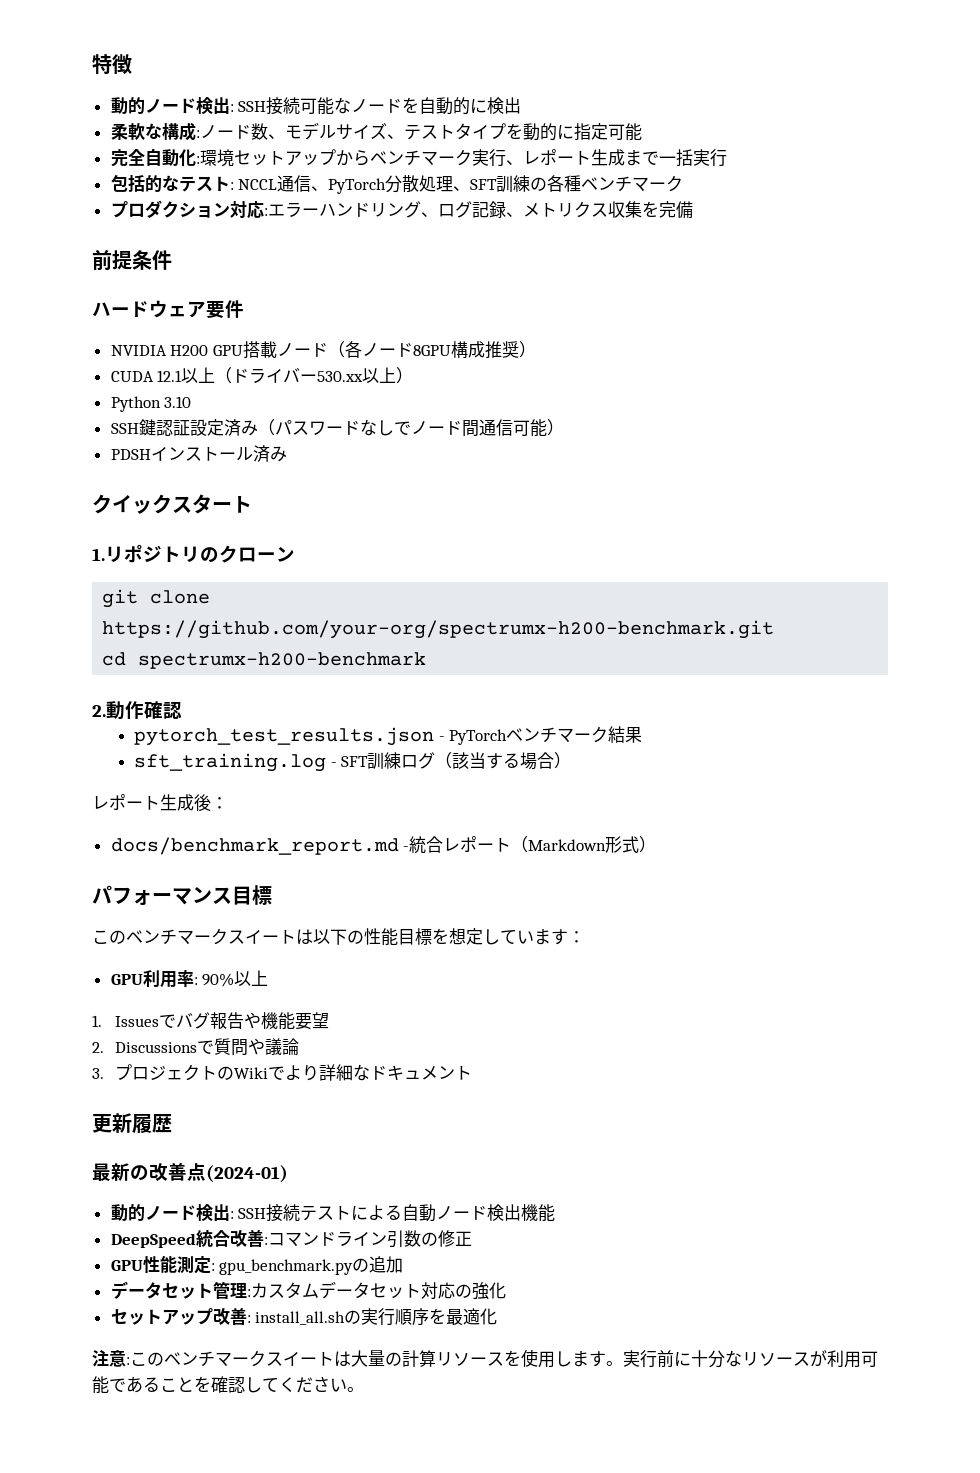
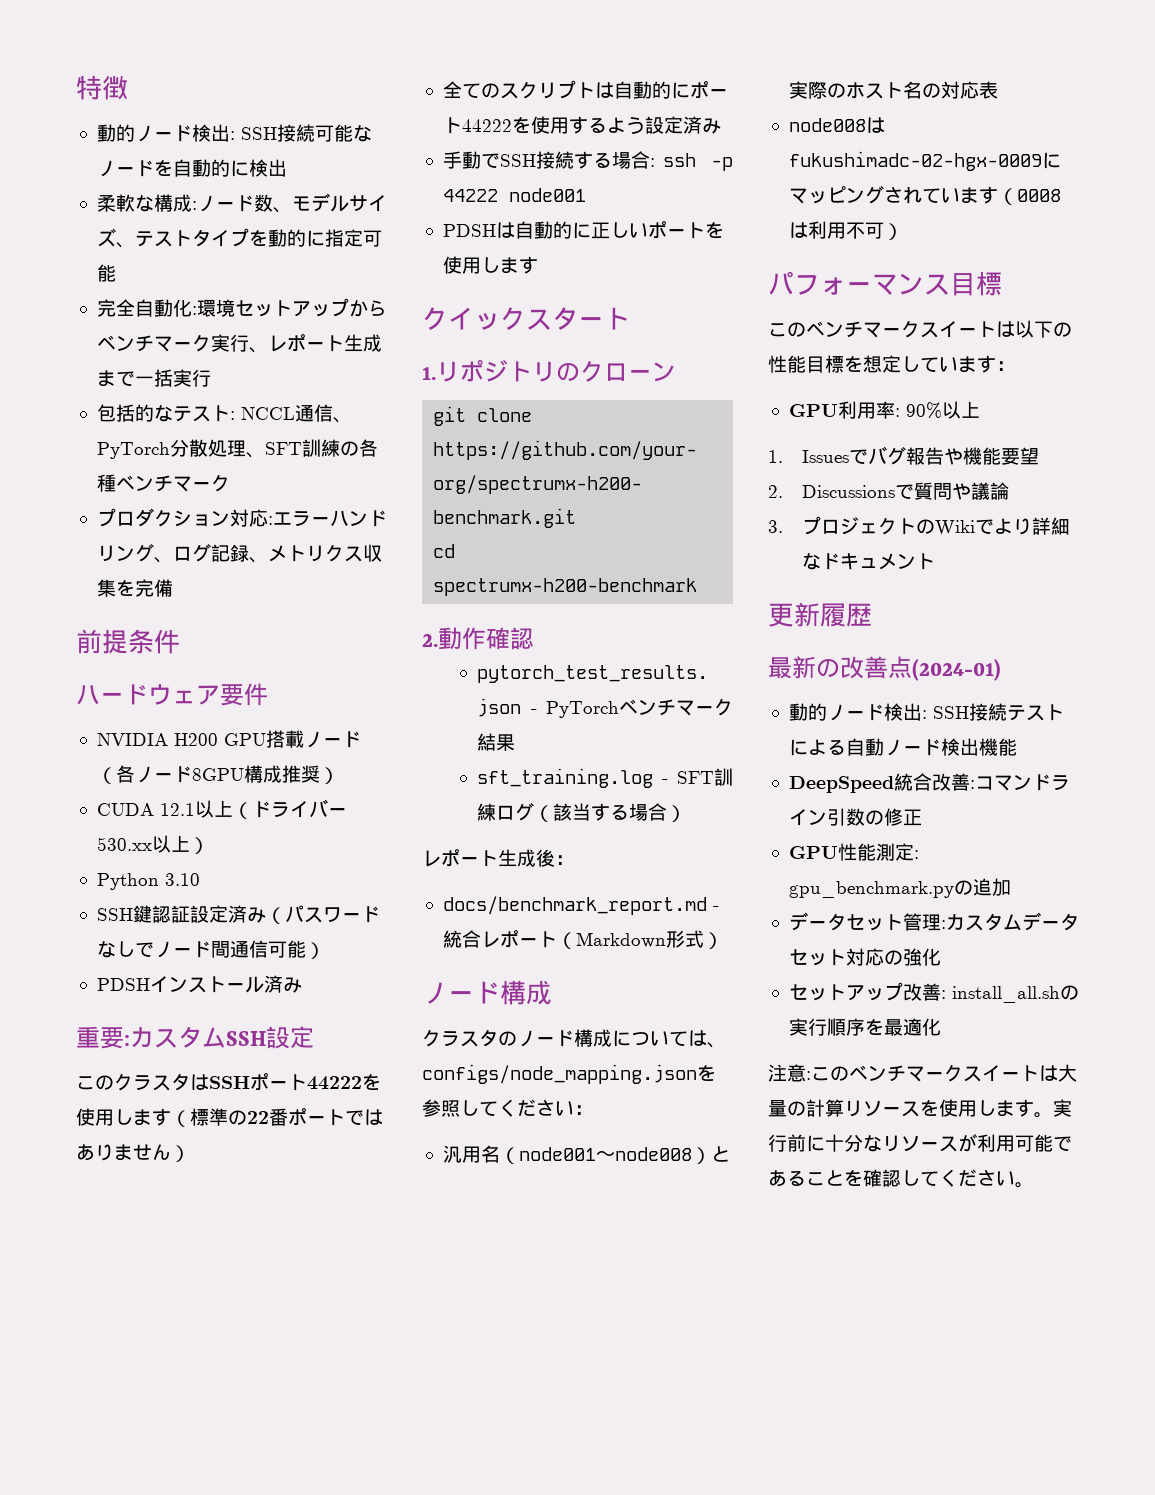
+ 重要:カスタムSSH設定
+ このクラスタはSSHポート44222を使用します（標準の22番ポートではありません）
+ 全てのスクリプトは自動的にポート44222を使用するよう設定済み
+ 手動でSSH接続する場合: ssh -p 44222 node001
+ PDSHは自動的に正しいポートを使用します
  docs/benchmark_report.md -統合レポート（Markdown形式）
+ ノード構成
+ クラスタのノード構成については、configs/node_mapping.jsonを参照してください：
+ 汎用名（node001〜node008）と実際のホスト名の対応表
+ node008はfukushimadc-02-hgx-0009にマッピングされています（0008は利用不可）

